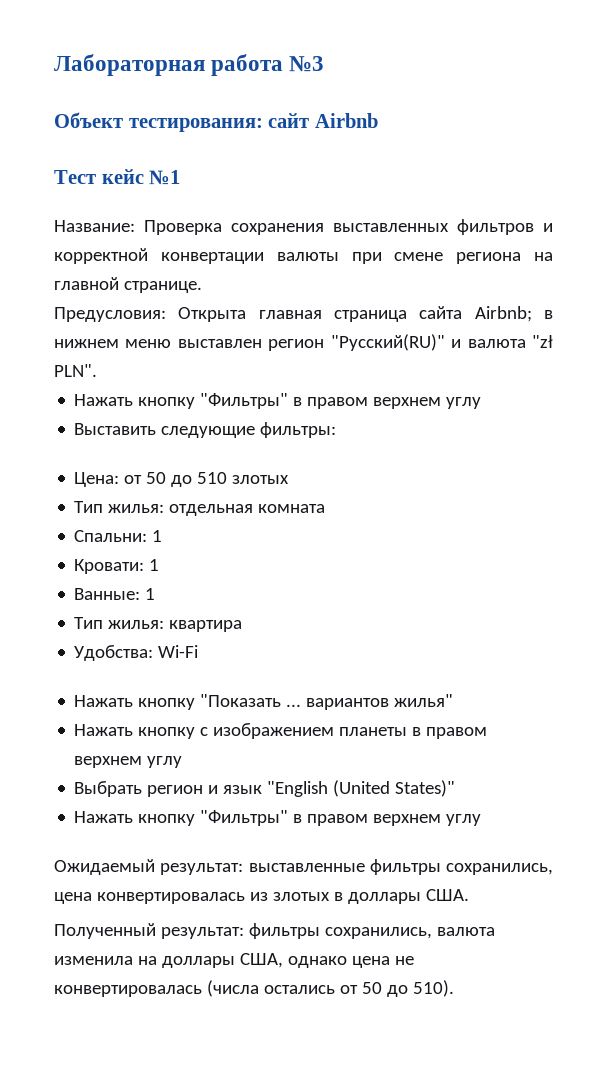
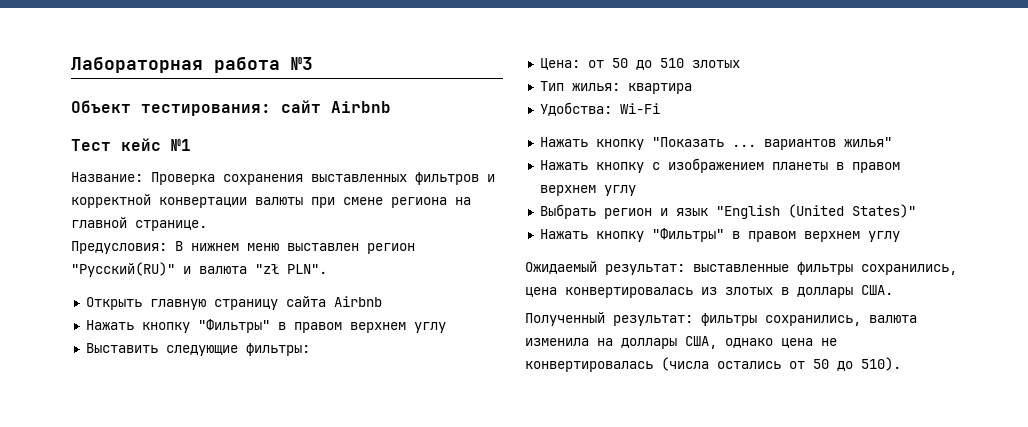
- Предусловия: Открыта главная страница сайта Airbnb; в нижнем меню выставлен регион "Русский(RU)" и валюта "zł PLN".
+ Предусловия: В нижнем меню выставлен регион "Русский(RU)" и валюта "zł PLN".
+ Открыть главную страницу сайта Airbnb
- Тип жилья: отдельная комната
- Спальни: 1
- Кровати: 1
- Ванные: 1

